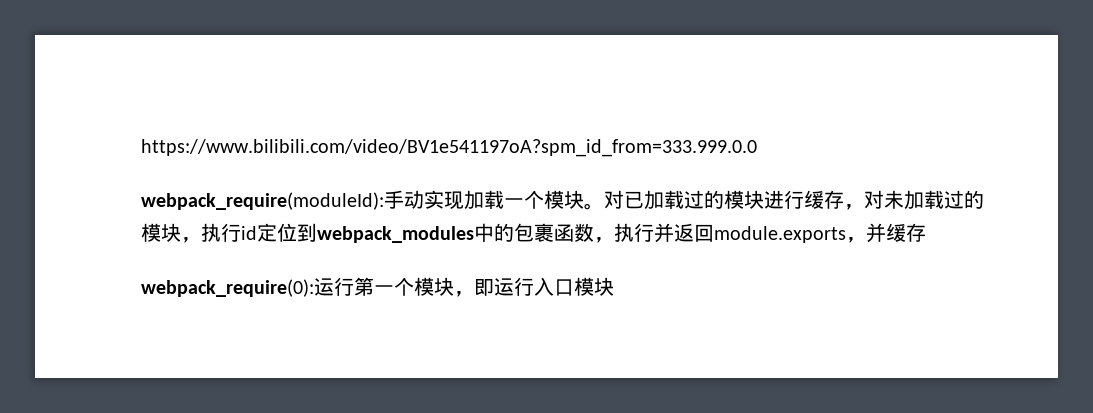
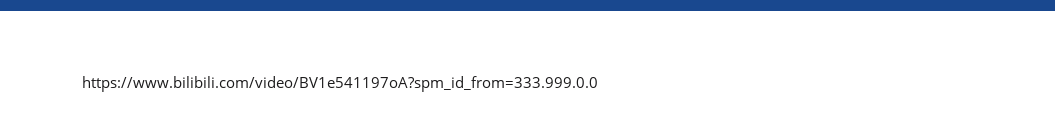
- webpack_require(moduleId):手动实现加载一个模块。对已加载过的模块进行缓存，对未加载过的模块，执行id定位到webpack_modules中的包裹函数，执行并返回module.exports，并缓存
- webpack_require(0):运行第一个模块，即运行入口模块

